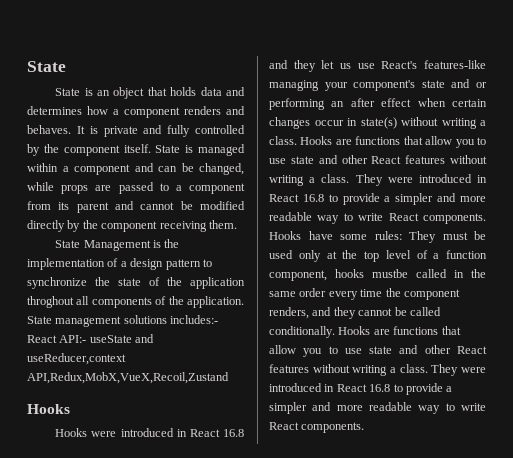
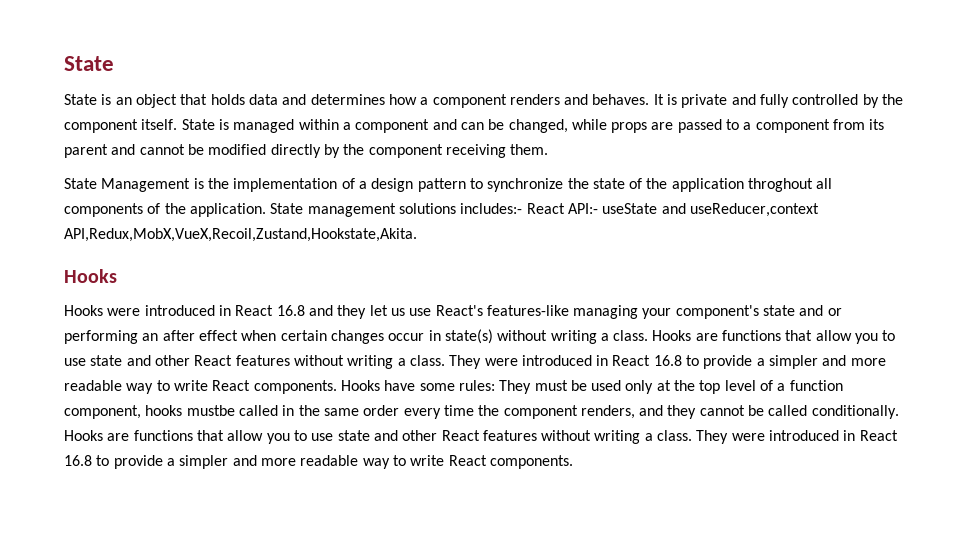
- State management solutions includes:- React API:- useState and useReducer,context API,Redux,MobX,VueX,Recoil,Zustand
+ State management solutions includes:- React API:- useState and useReducer,context API,Redux,MobX,VueX,Recoil,Zustand,Hookstate,Akita.

